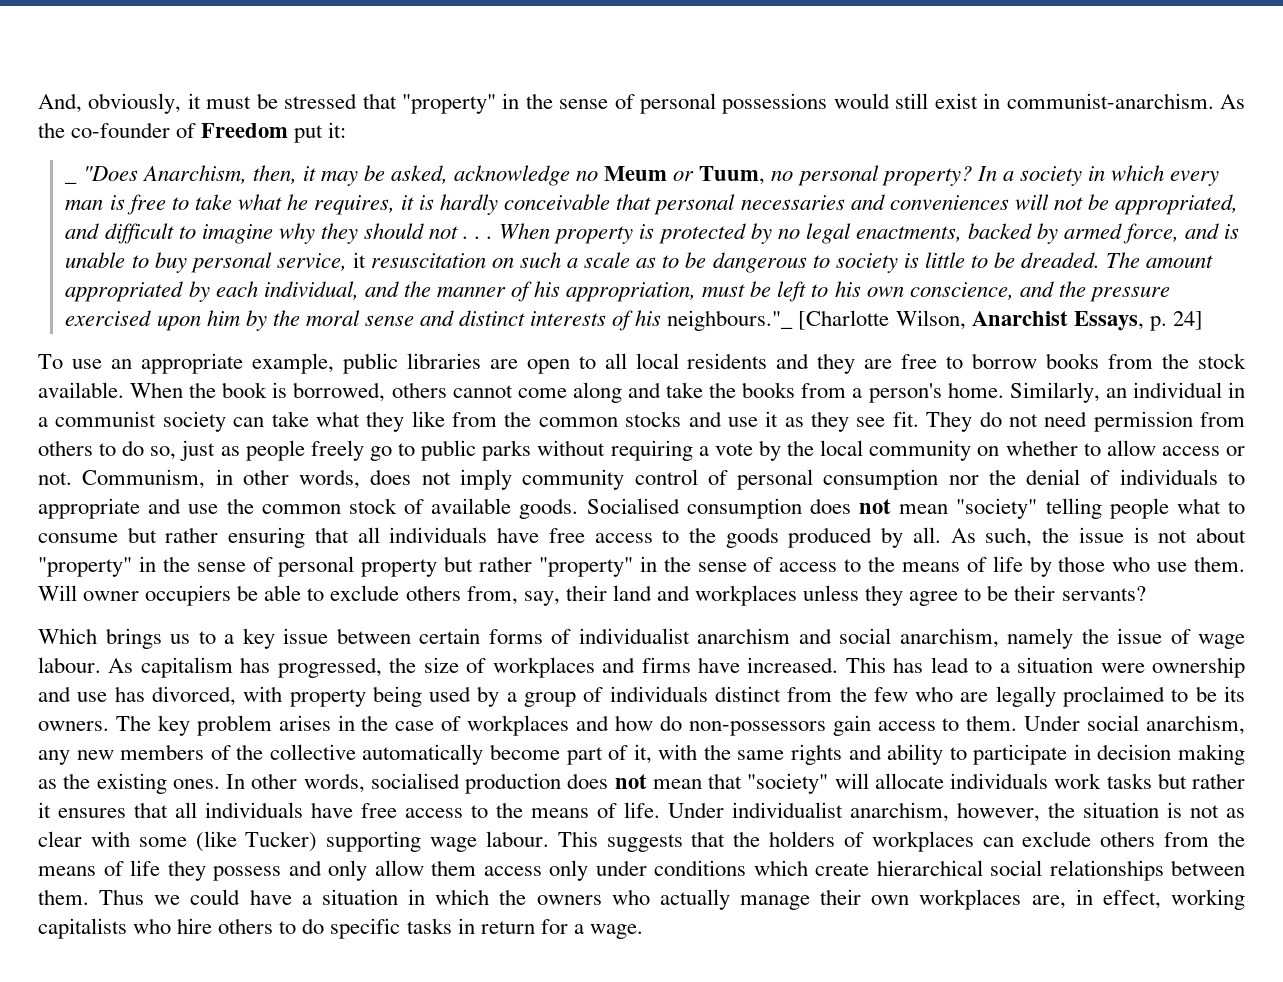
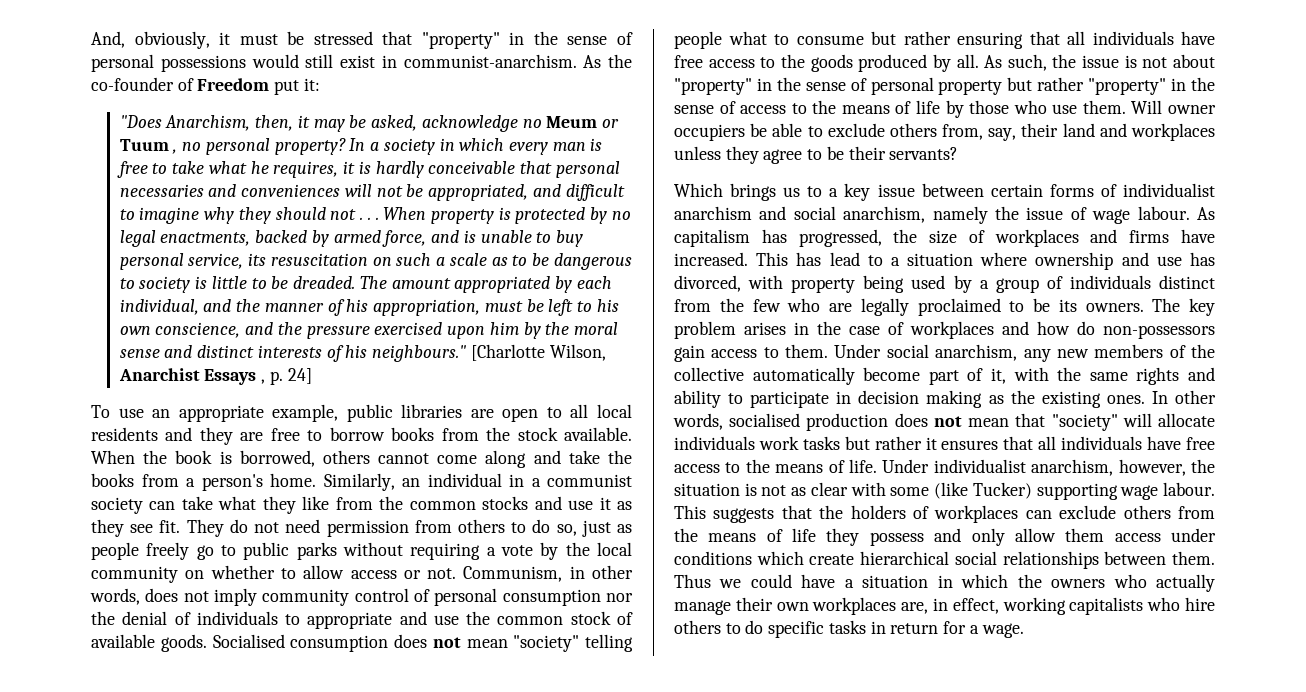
- _ "Does Anarchism, then, it may be asked, acknowledge no Meum or Tuum, no personal property?
+ "Does Anarchism, then, it may be asked, acknowledge no Meum or Tuum , no personal property?
- When property is protected by no legal enactments, backed by armed force, and is unable to buy personal service, it resuscitation on such a scale as to be dangerous to society is little to be dreaded.
+ When property is protected by no legal enactments, backed by armed force, and is unable to buy personal service, its resuscitation on such a scale as to be dangerous to society is little to be dreaded.
- The amount appropriated by each individual, and the manner of his appropriation, must be left to his own conscience, and the pressure exercised upon him by the moral sense and distinct interests of his neighbours."_ [Charlotte Wilson, Anarchist Essays, p. 24]
+ The amount appropriated by each individual, and the manner of his appropriation, must be left to his own conscience, and the pressure exercised upon him by the moral sense and distinct interests of his neighbours." [Charlotte Wilson, Anarchist Essays , p. 24]
- This has lead to a situation were ownership and use has divorced, with property being used by a group of individuals distinct from the few who are legally proclaimed to be its owners.
+ This has lead to a situation where ownership and use has divorced, with property being used by a group of individuals distinct from the few who are legally proclaimed to be its owners.
- This suggests that the holders of workplaces can exclude others from the means of life they possess and only allow them access only under conditions which create hierarchical social relationships between them.
+ This suggests that the holders of workplaces can exclude others from the means of life they possess and only allow them access under conditions which create hierarchical social relationships between them.

